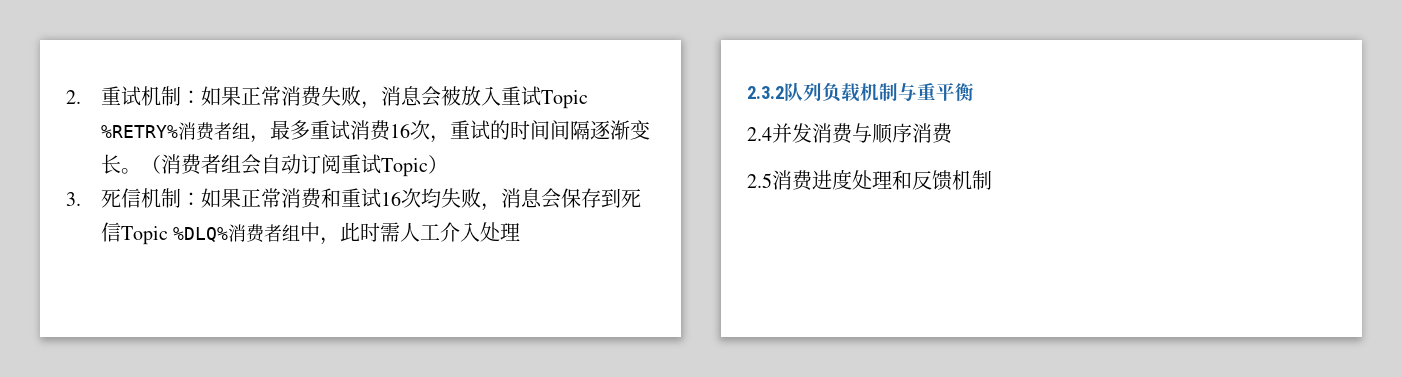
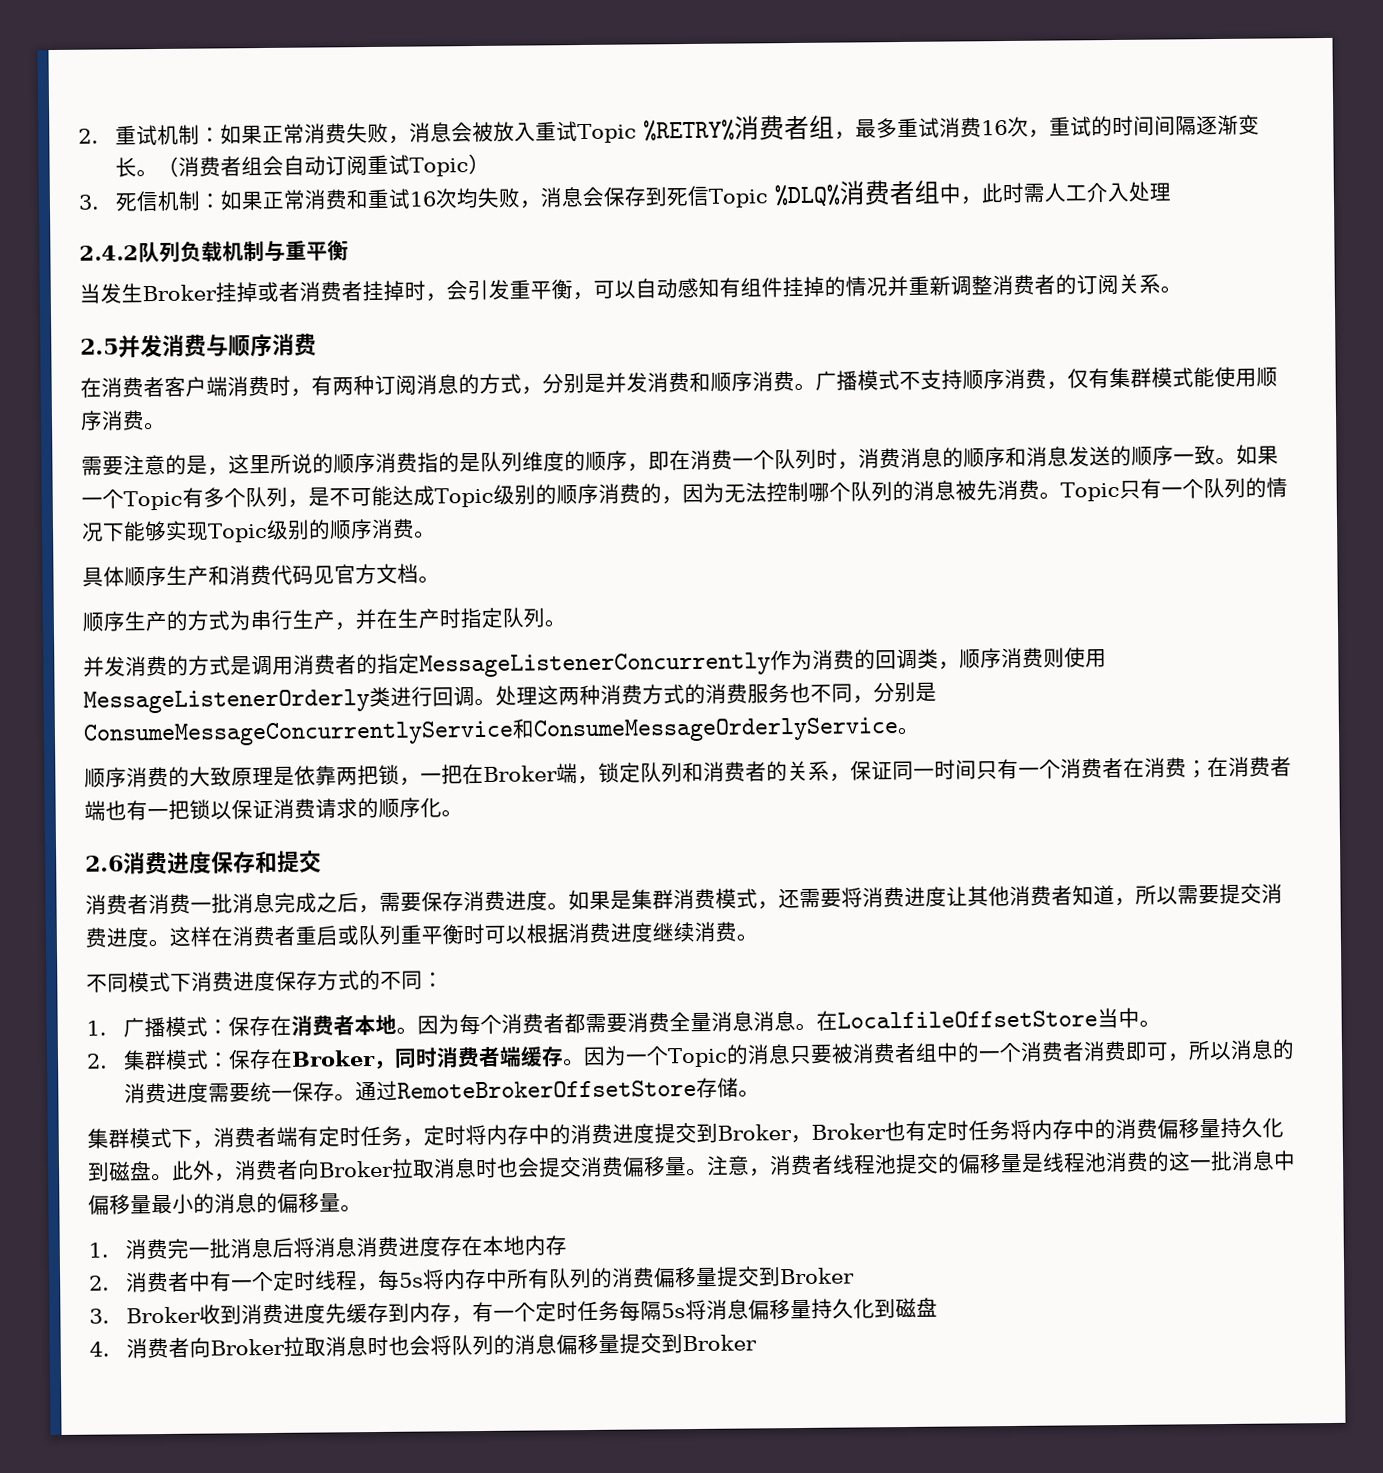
- 2.3.2队列负载机制与重平衡
+ 2.4.2队列负载机制与重平衡
- 2.4并发消费与顺序消费
+ 当发生Broker挂掉或者消费者挂掉时，会引发重平衡，可以自动感知有组件挂掉的情况并重新调整消费者的订阅关系。
+ 2.5并发消费与顺序消费
- 2.5消费进度处理和反馈机制
+ 在消费者客户端消费时，有两种订阅消息的方式，分别是并发消费和顺序消费。广播模式不支持顺序消费，仅有集群模式能使用顺序消费。
+ 需要注意的是，这里所说的顺序消费指的是队列维度的顺序，即在消费一个队列时，消费消息的顺序和消息发送的顺序一致。如果一个Topic有多个队列，是不可能达成Topic级别的顺序消费的，因为无法控制哪个队列的消息被先消费。Topic只有一个队列的情况下能够实现Topic级别的顺序消费。
+ 具体顺序生产和消费代码见官方文档。
+ 顺序生产的方式为串行生产，并在生产时指定队列。
+ 并发消费的方式是调用消费者的指定MessageListenerConcurrently作为消费的回调类，顺序消费则使用MessageListenerOrderly类进行回调。处理这两种消费方式的消费服务也不同，分别是ConsumeMessageConcurrentlyService和ConsumeMessageOrderlyService。
+ 顺序消费的大致原理是依靠两把锁，一把在Broker端，锁定队列和消费者的关系，保证同一时间只有一个消费者在消费；在消费者端也有一把锁以保证消费请求的顺序化。
+ 2.6消费进度保存和提交
+ 消费者消费一批消息完成之后，需要保存消费进度。如果是集群消费模式，还需要将消费进度让其他消费者知道，所以需要提交消费进度。这样在消费者重启或队列重平衡时可以根据消费进度继续消费。
+ 不同模式下消费进度保存方式的不同：
+ 1.广播模式：保存在消费者本地。因为每个消费者都需要消费全量消息消息。在LocalfileOffsetStore当中。
+ 2.集群模式：保存在Broker，同时消费者端缓存。因为一个Topic的消息只要被消费者组中的一个消费者消费即可，所以消息的消费进度需要统一保存。通过RemoteBrokerOffsetStore存储。
+ 集群模式下，消费者端有定时任务，定时将内存中的消费进度提交到Broker，Broker也有定时任务将内存中的消费偏移量持久化到磁盘。此外，消费者向Broker拉取消息时也会提交消费偏移量。注意，消费者线程池提交的偏移量是线程池消费的这一批消息中偏移量最小的消息的偏移量。
+ 1.消费完一批消息后将消息消费进度存在本地内存
+ 2.消费者中有一个定时线程，每5s将内存中所有队列的消费偏移量提交到Broker
+ 3. Broker收到消费进度先缓存到内存，有一个定时任务每隔5s将消息偏移量持久化到磁盘
+ 4.消费者向Broker拉取消息时也会将队列的消息偏移量提交到Broker

